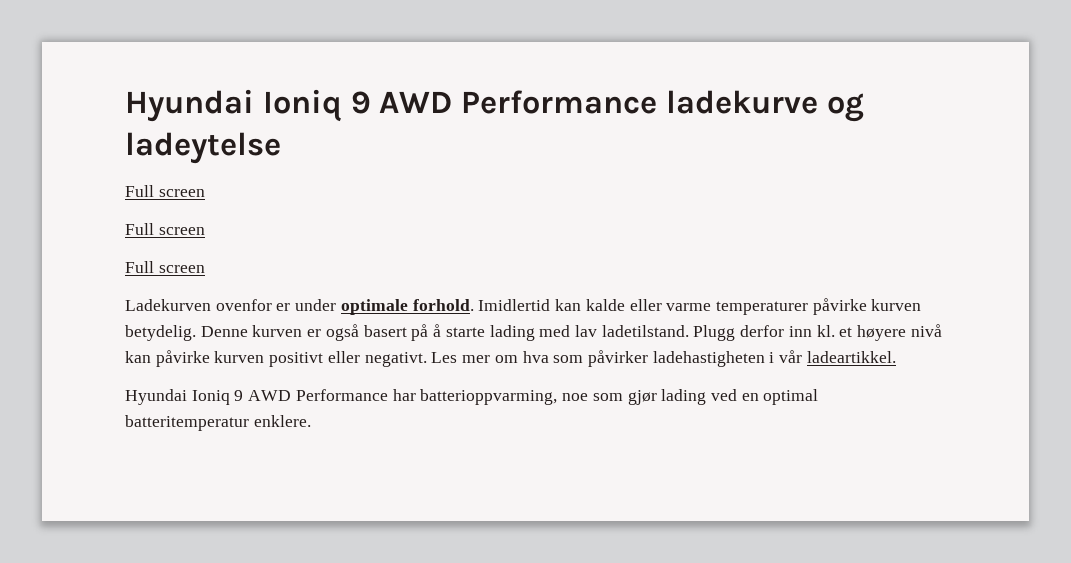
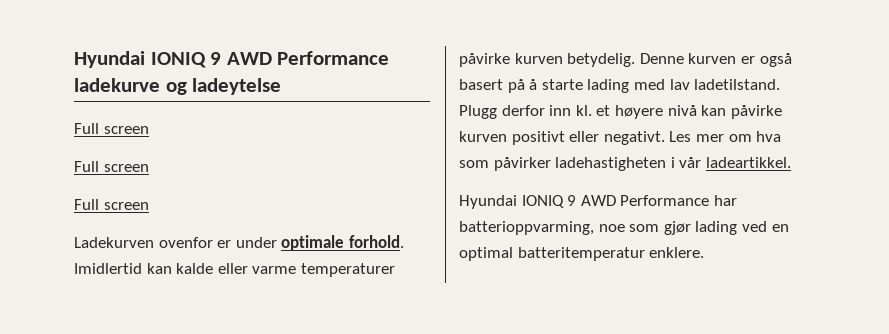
- Hyundai Ioniq 9 AWD Performance ladekurve og ladeytelse
+ Hyundai IONIQ 9 AWD Performance ladekurve og ladeytelse
- Hyundai Ioniq 9 AWD Performance har batterioppvarming, noe som gjør lading ved en optimal batteritemperatur enklere.
+ Hyundai IONIQ 9 AWD Performance har batterioppvarming, noe som gjør lading ved en optimal batteritemperatur enklere.

